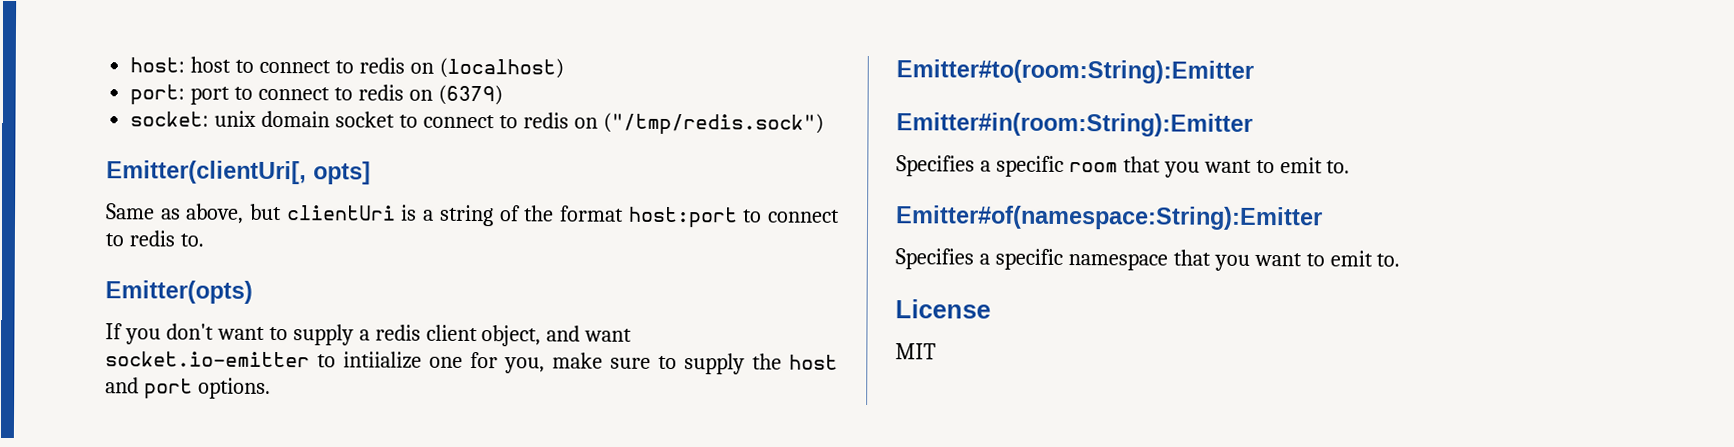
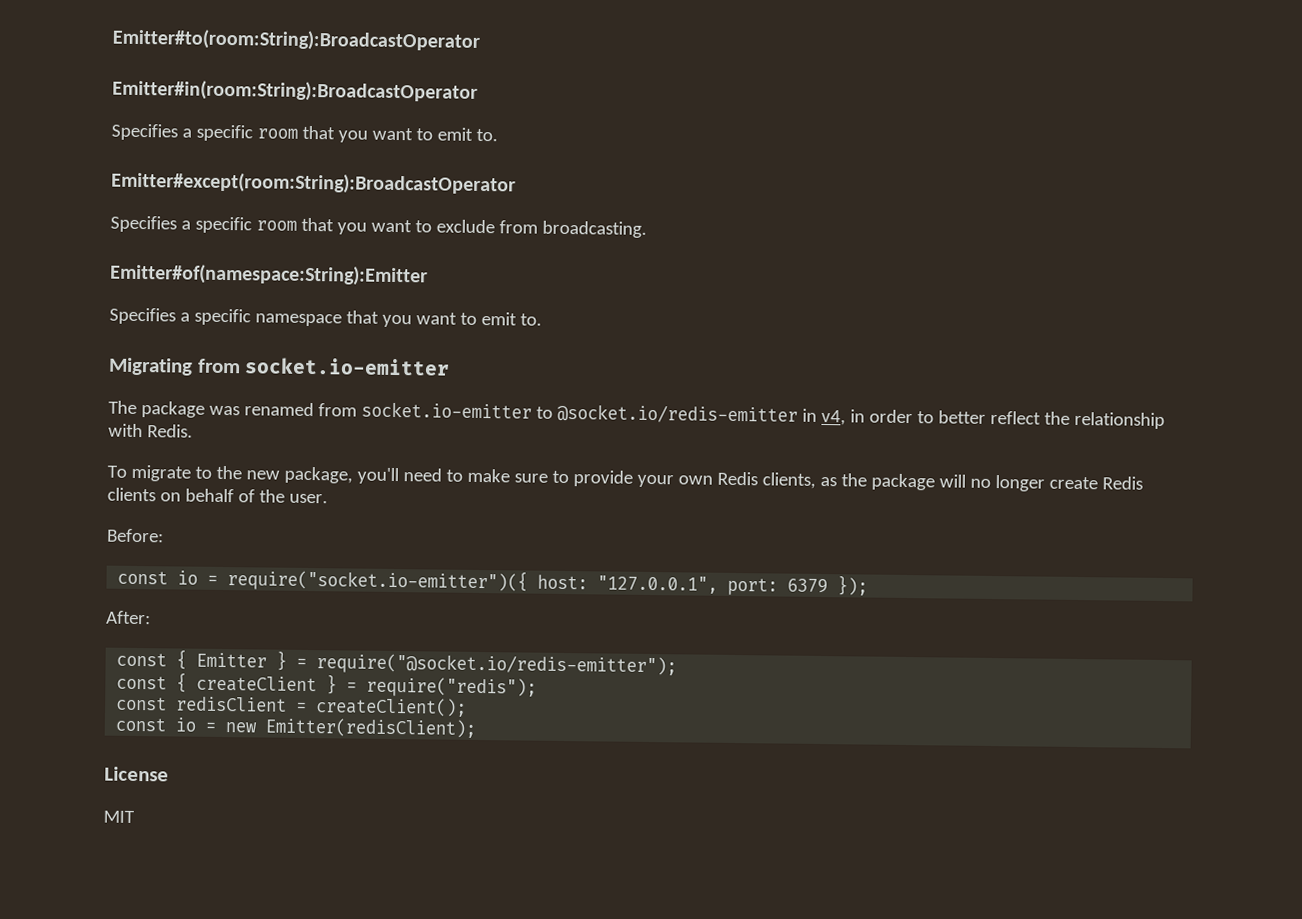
- host: host to connect to redis on (localhost)
- port: port to connect to redis on (6379)
- socket: unix domain socket to connect to redis on ("/tmp/redis.sock")
- Emitter(clientUri[, opts]
- Same as above, but clientUri is a string of the format host:port to connect to redis to.
- Emitter(opts)
- If you don't want to supply a redis client object, and want socket.io-emitter to intiialize one for you, make sure to supply the host and port options.
- Emitter#to(room:String):Emitter
- Emitter#in(room:String):Emitter
+ Emitter#to(room:String):BroadcastOperator
+ Emitter#in(room:String):BroadcastOperator
+ Emitter#except(room:String):BroadcastOperator
+ Specifies a specific room that you want to exclude from broadcasting.
+ Migrating from socket.io-emitter
+ The package was renamed from socket.io-emitter to @socket.io/redis-emitter in v4, in order to better reflect the relationship with Redis.
+ To migrate to the new package, you'll need to make sure to provide your own Redis clients, as the package will no longer create Redis clients on behalf of the user.
+ Before:
+ const io = require("socket.io-emitter")({ host: "127.0.0.1", port: 6379 });
+ After:
+ const { Emitter } = require("@socket.io/redis-emitter");
+ const { createClient } = require("redis");
+ const redisClient = createClient();
+ const io = new Emitter(redisClient);

